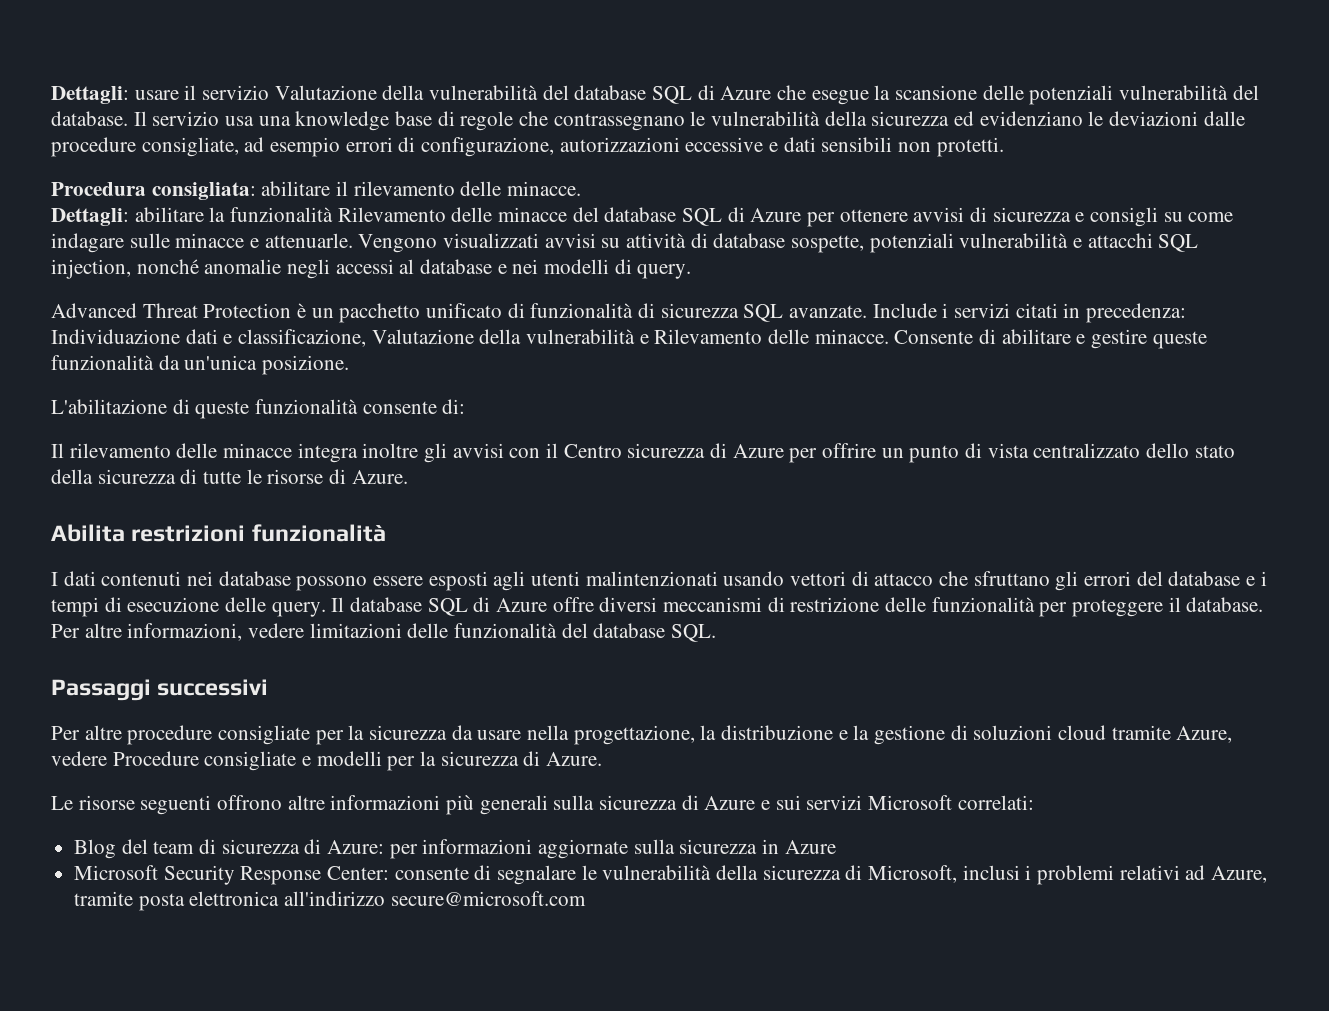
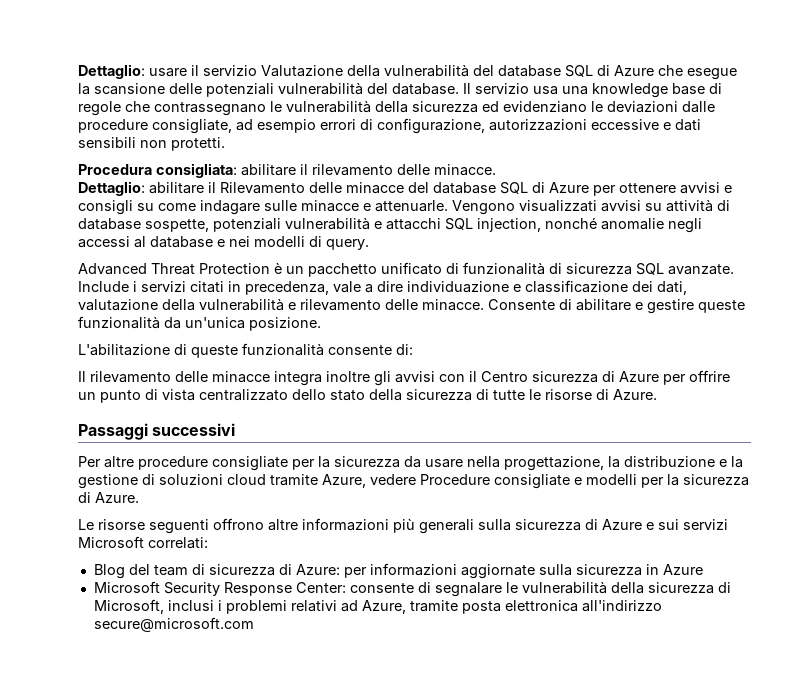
- Dettagli: usare il servizio Valutazione della vulnerabilità del database SQL di Azure che esegue la scansione delle potenziali vulnerabilità del database.
+ Dettaglio: usare il servizio Valutazione della vulnerabilità del database SQL di Azure che esegue la scansione delle potenziali vulnerabilità del database.
- Dettagli: abilitare la funzionalità Rilevamento delle minacce del database SQL di Azure per ottenere avvisi di sicurezza e consigli su come indagare sulle minacce e attenuarle.
+ Dettaglio: abilitare il Rilevamento delle minacce del database SQL di Azure per ottenere avvisi e consigli su come indagare sulle minacce e attenuarle.
- Include i servizi citati in precedenza: Individuazione dati e classificazione, Valutazione della vulnerabilità e Rilevamento delle minacce.
+ Include i servizi citati in precedenza, vale a dire individuazione e classificazione dei dati, valutazione della vulnerabilità e rilevamento delle minacce.
- Abilita restrizioni funzionalità
- I dati contenuti nei database possono essere esposti agli utenti malintenzionati usando vettori di attacco che sfruttano gli errori del database e i tempi di esecuzione delle query. Il database SQL di Azure offre diversi meccanismi di restrizione delle funzionalità per proteggere il database. Per altre informazioni, vedere limitazioni delle funzionalità del database SQL.

